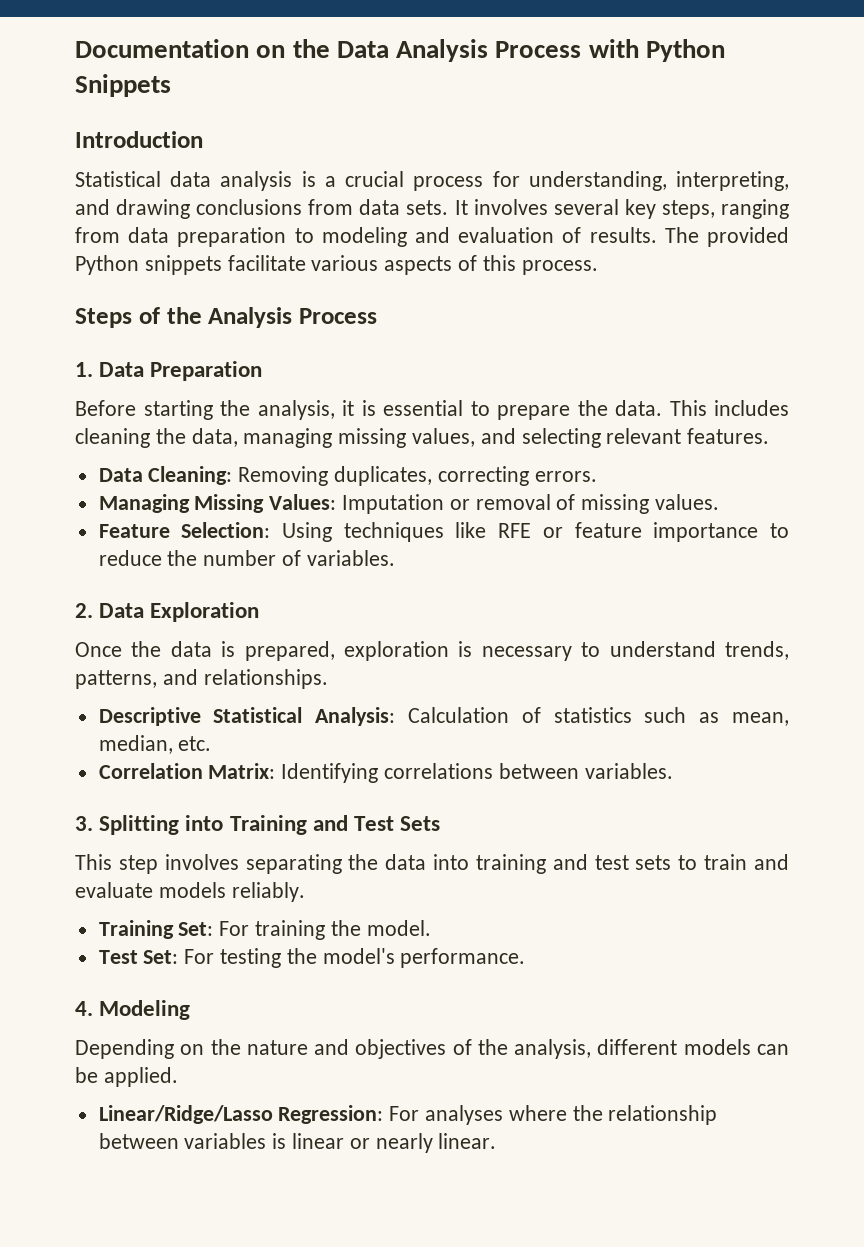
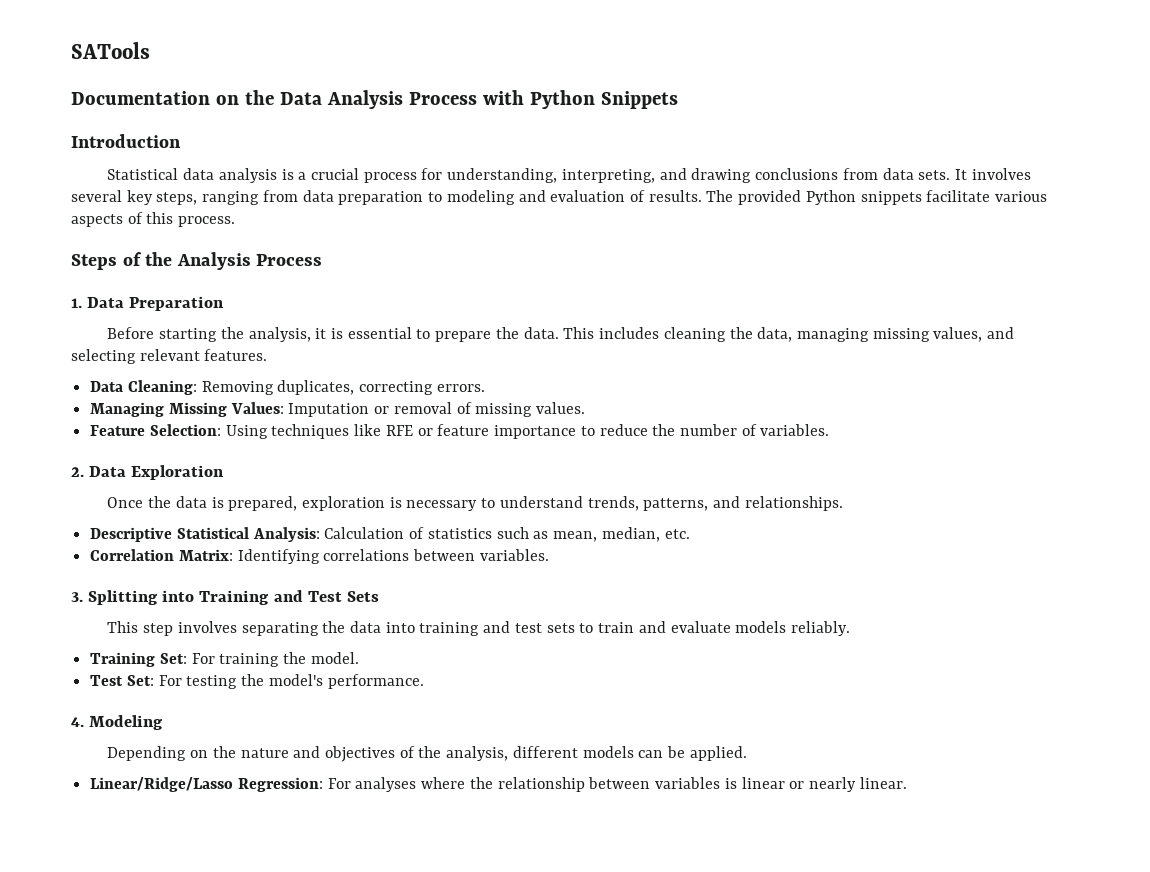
+ SATools

